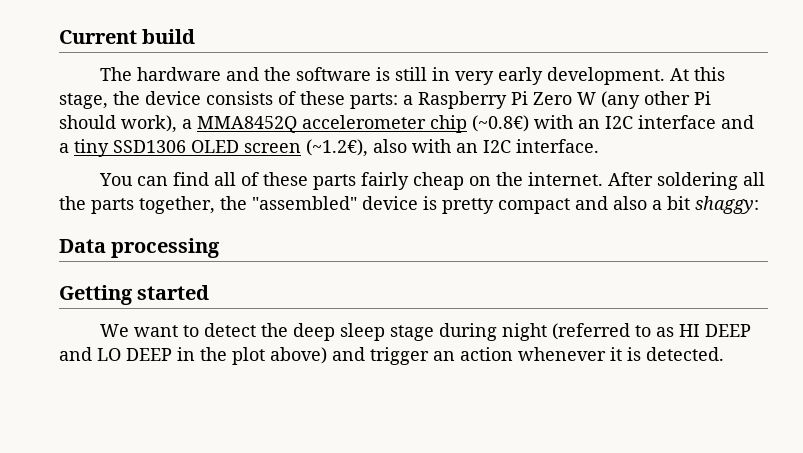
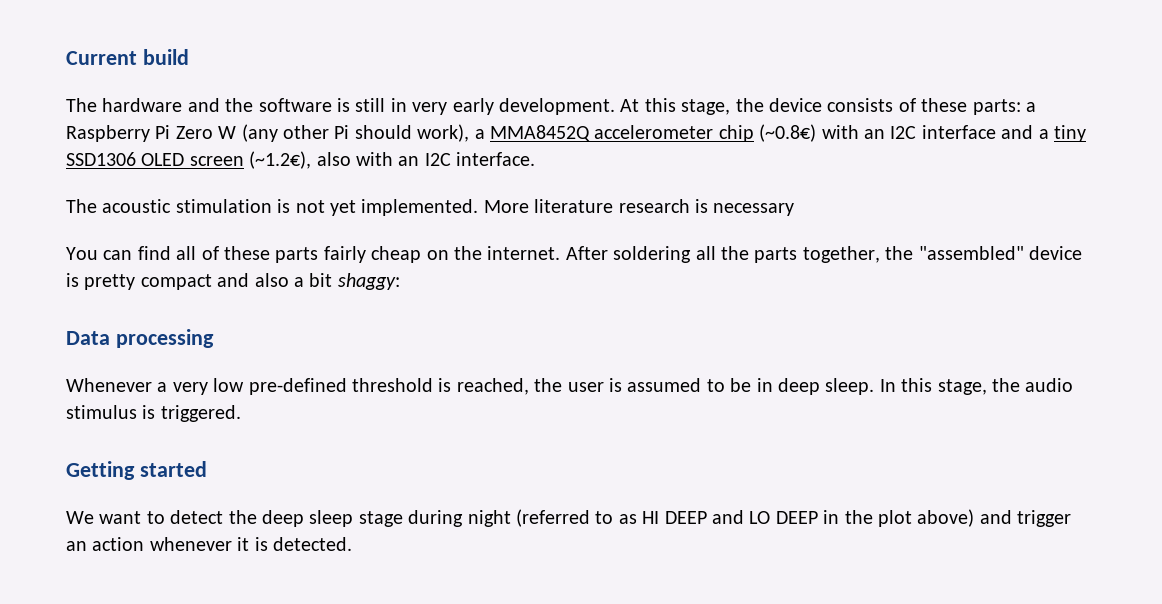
+ The acoustic stimulation is not yet implemented. More literature research is necessary
+ Whenever a very low pre-defined threshold is reached, the user is assumed to be in deep sleep. In this stage, the audio stimulus is triggered.

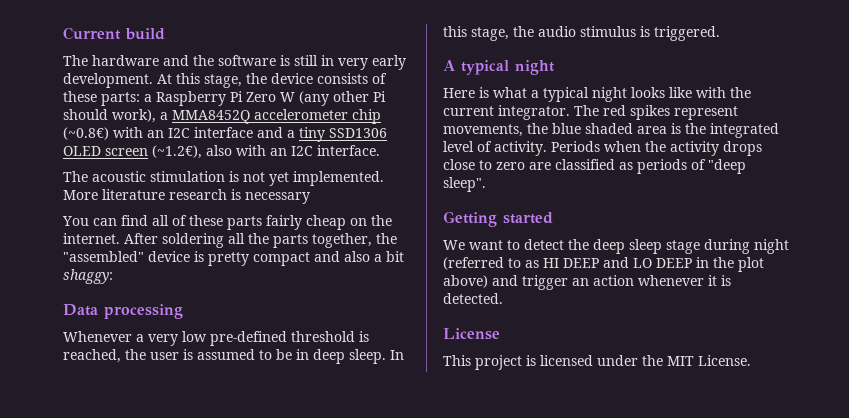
+ A typical night
+ Here is what a typical night looks like with the current integrator. The red spikes represent movements, the blue shaded area is the integrated level of activity. Periods when the activity drops close to zero are classified as periods of "deep sleep".
+ License
+ This project is licensed under the MIT License.

